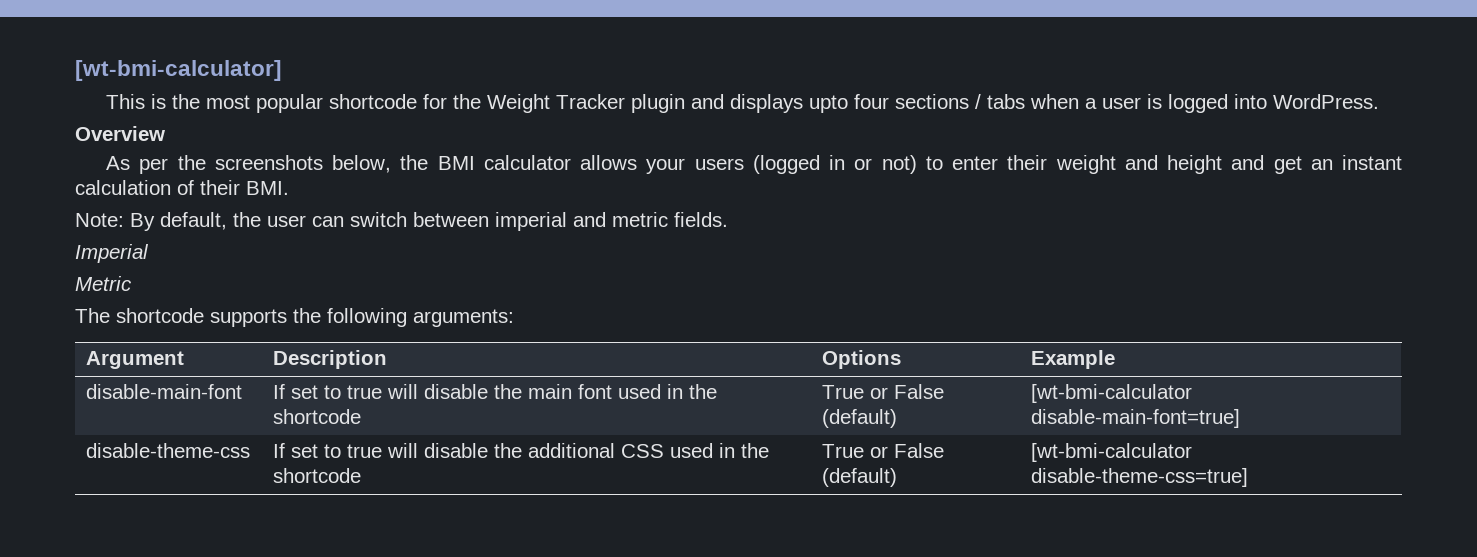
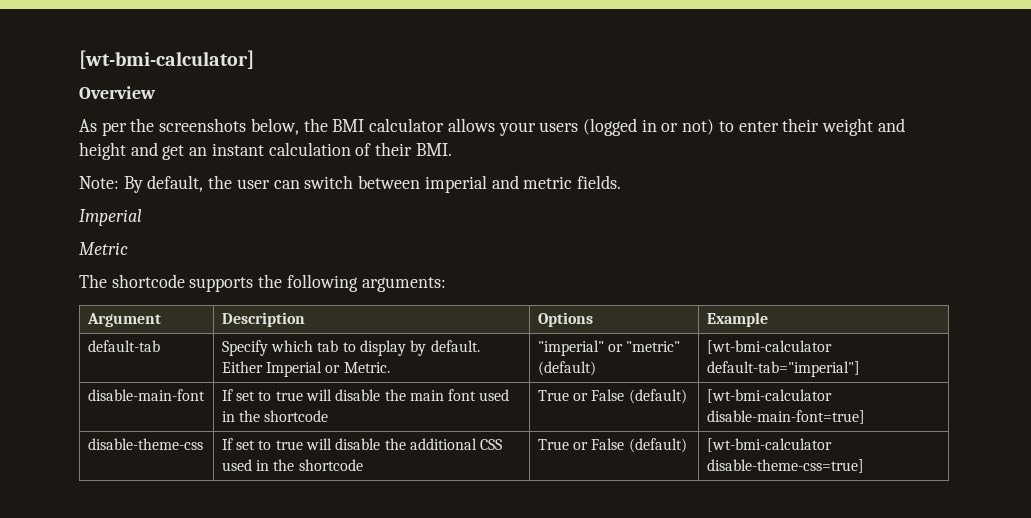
- This is the most popular shortcode for the Weight Tracker plugin and displays upto four sections / tabs when a user is logged into WordPress.
+ default-tab | Specify which tab to display by default. Either Imperial or Metric. | "imperial" or "metric" (default) | [wt-bmi-calculator default-tab="imperial"]

